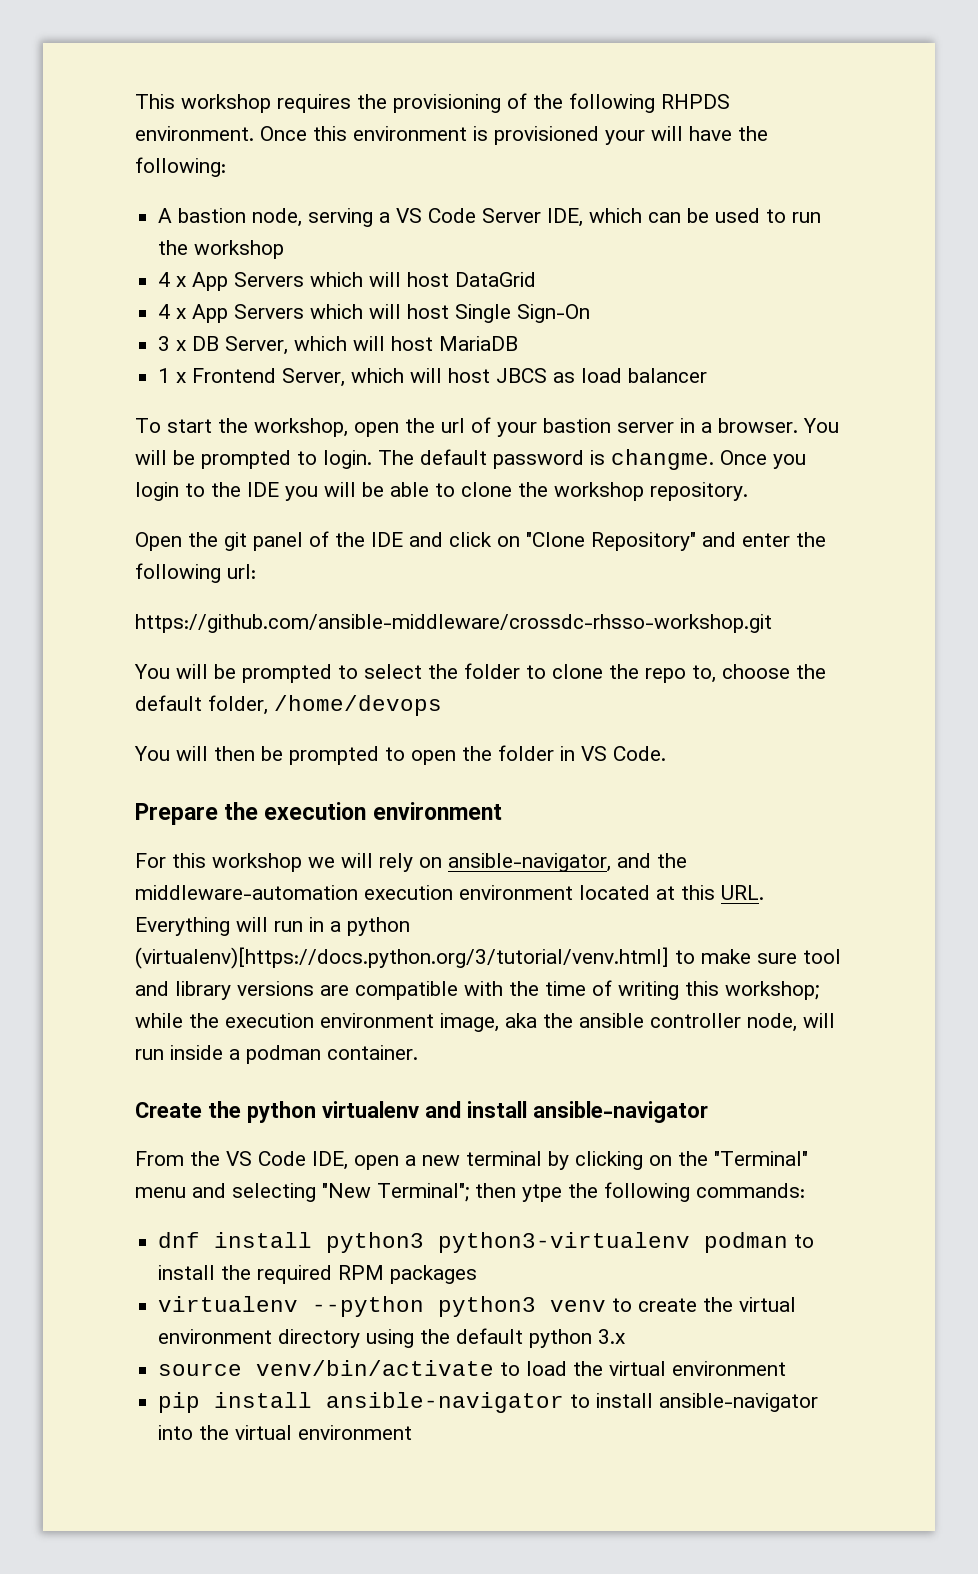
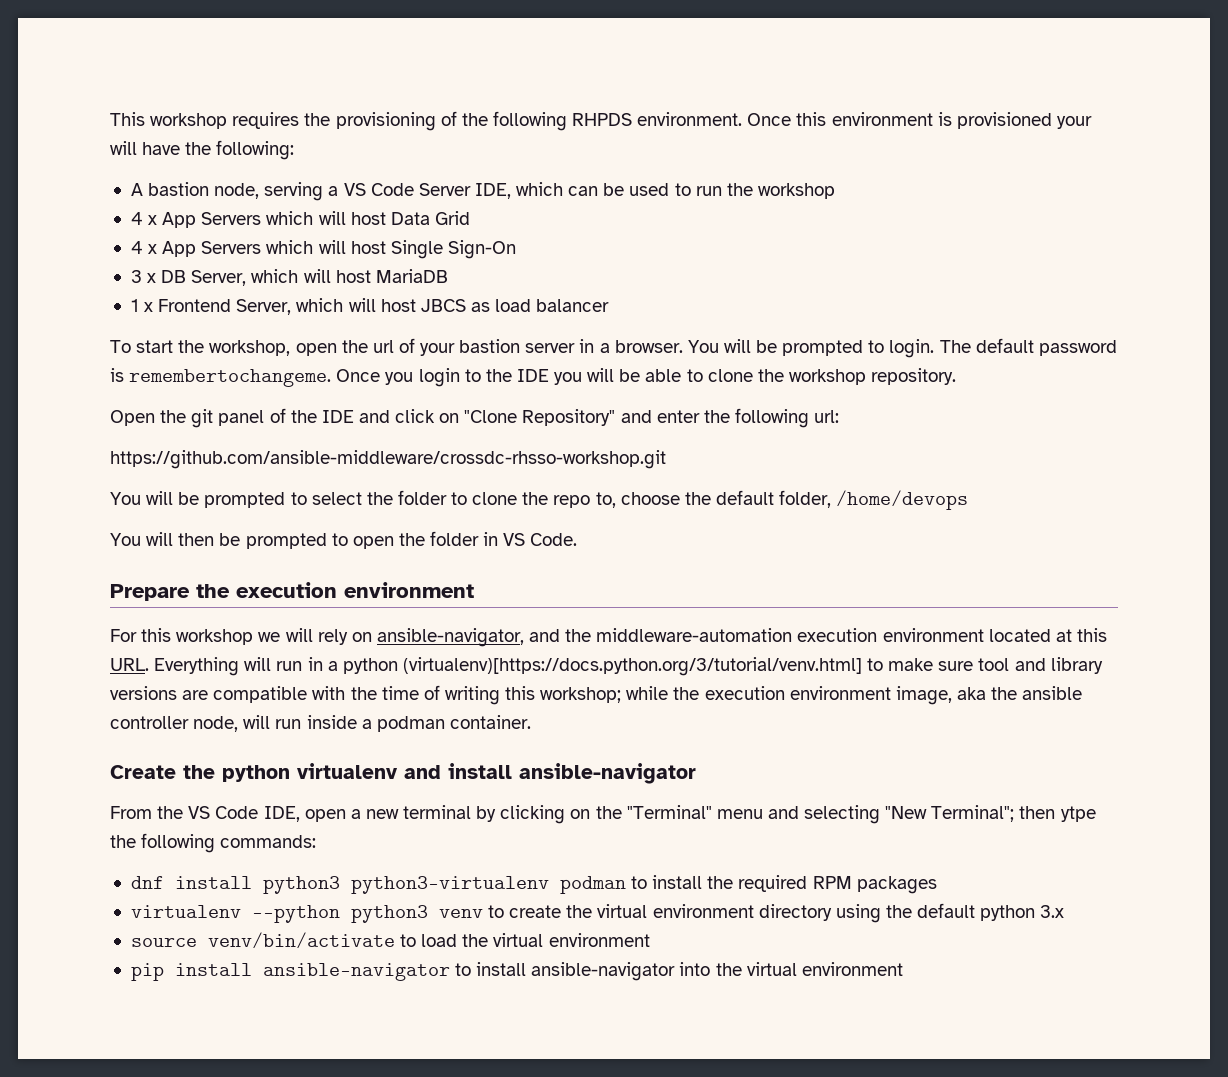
- 4 x App Servers which will host DataGrid
+ 4 x App Servers which will host Data Grid
- The default password is changme.
+ The default password is remembertochangeme.

